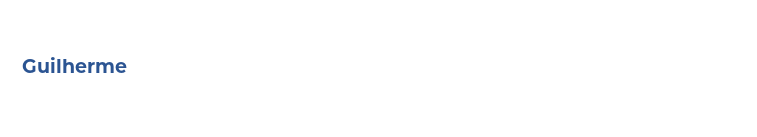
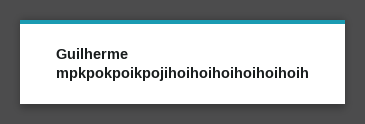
- Guilherme
+ Guilherme mpkpokpoikpojihoihoihoihoihoihoih

